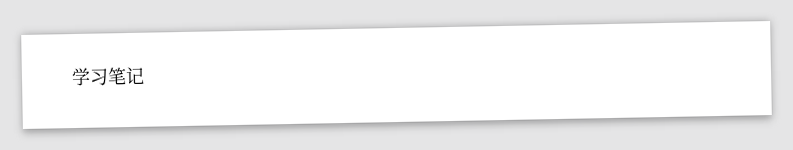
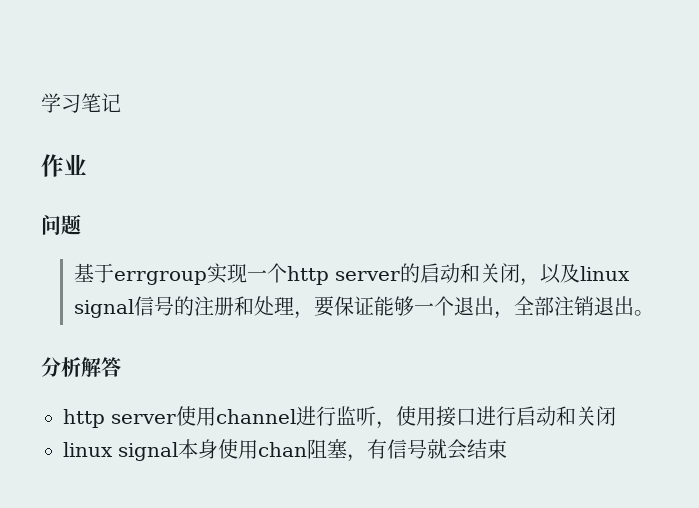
+ 作业
+ 问题
+ 基于errgroup实现一个http server的启动和关闭，以及linux signal信号的注册和处理，要保证能够一个退出，全部注销退出。
+ 分析解答
+ http server使用channel进行监听，使用接口进行启动和关闭
+ linux signal本身使用chan阻塞，有信号就会结束

